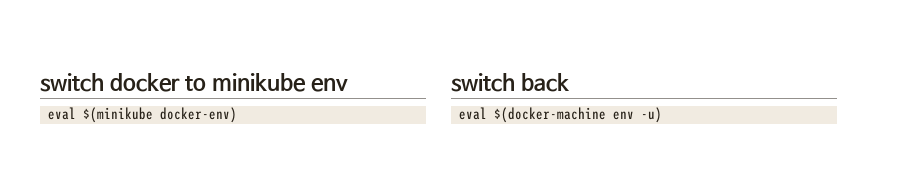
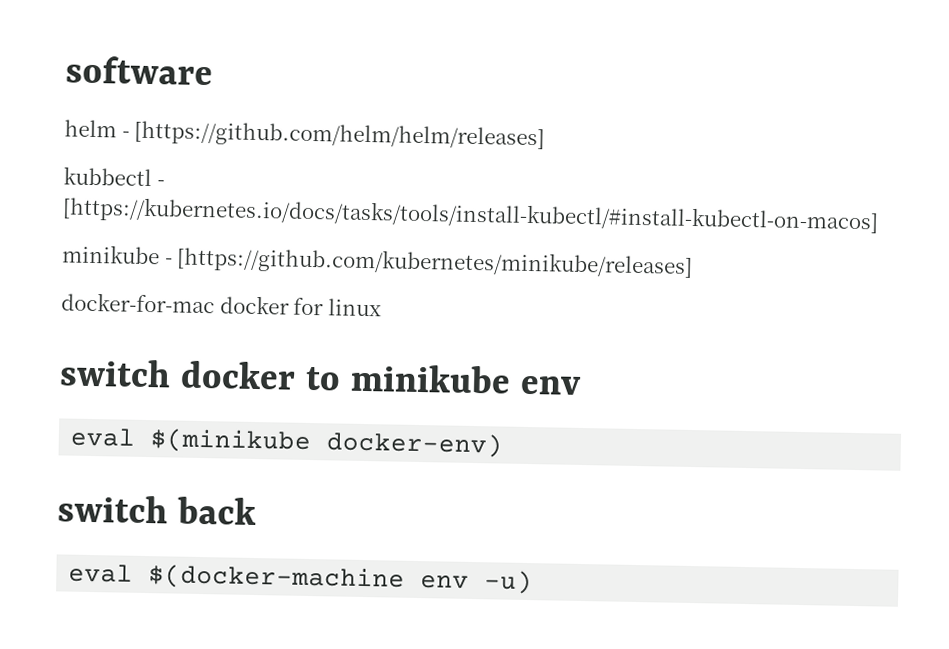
+ software
+ helm - [https://github.com/helm/helm/releases]
+ kubbectl - [https://kubernetes.io/docs/tasks/tools/install-kubectl/#install-kubectl-on-macos]
+ minikube - [https://github.com/kubernetes/minikube/releases]
+ docker-for-mac docker for linux

